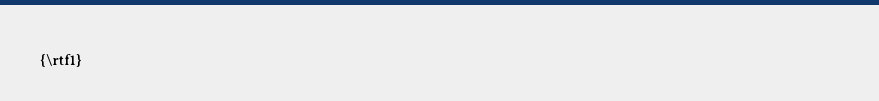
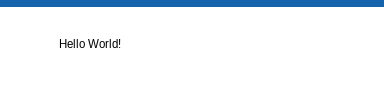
- {\rtf1}
+ Hello World!

